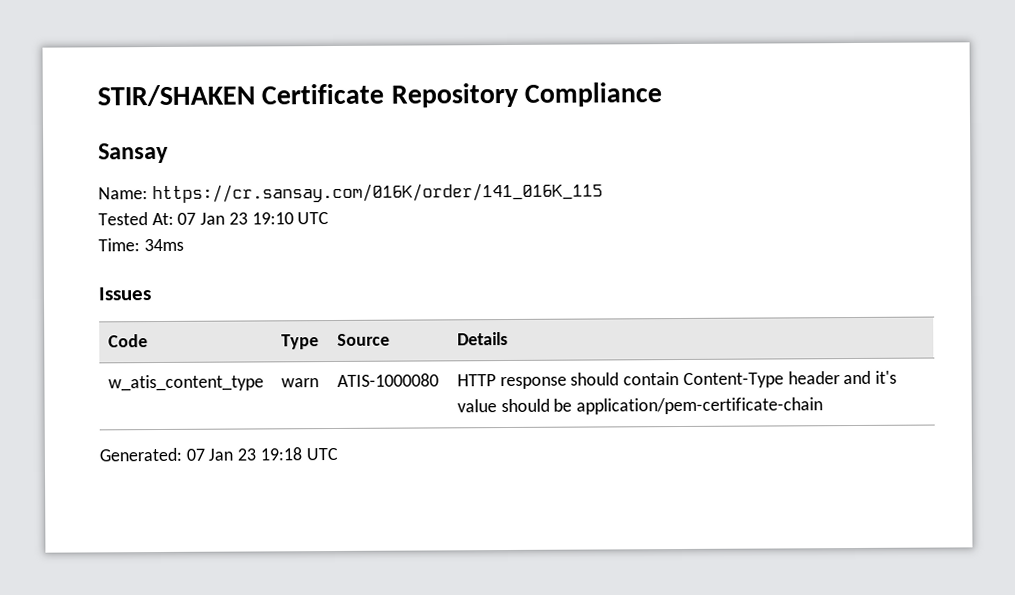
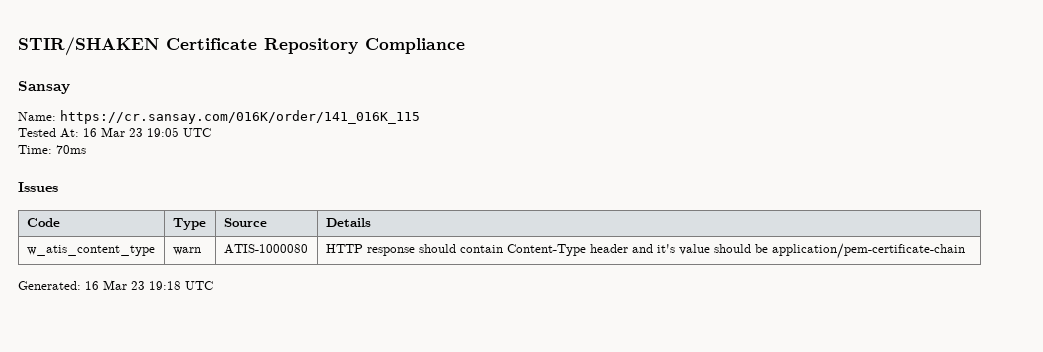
- Tested At: 07 Jan 23 19:10 UTC
+ Tested At: 16 Mar 23 19:05 UTC
- Time: 34ms
+ Time: 70ms
- Generated: 07 Jan 23 19:18 UTC
+ Generated: 16 Mar 23 19:18 UTC

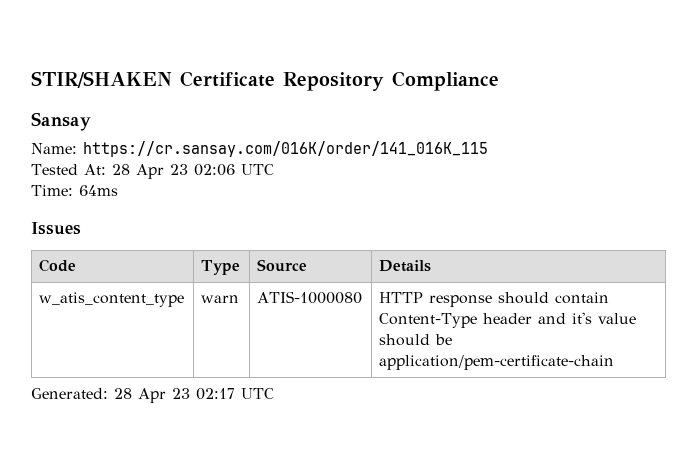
- Tested At: 16 Mar 23 19:05 UTC
+ Tested At: 28 Apr 23 02:06 UTC
- Time: 70ms
+ Time: 64ms
- Generated: 16 Mar 23 19:18 UTC
+ Generated: 28 Apr 23 02:17 UTC

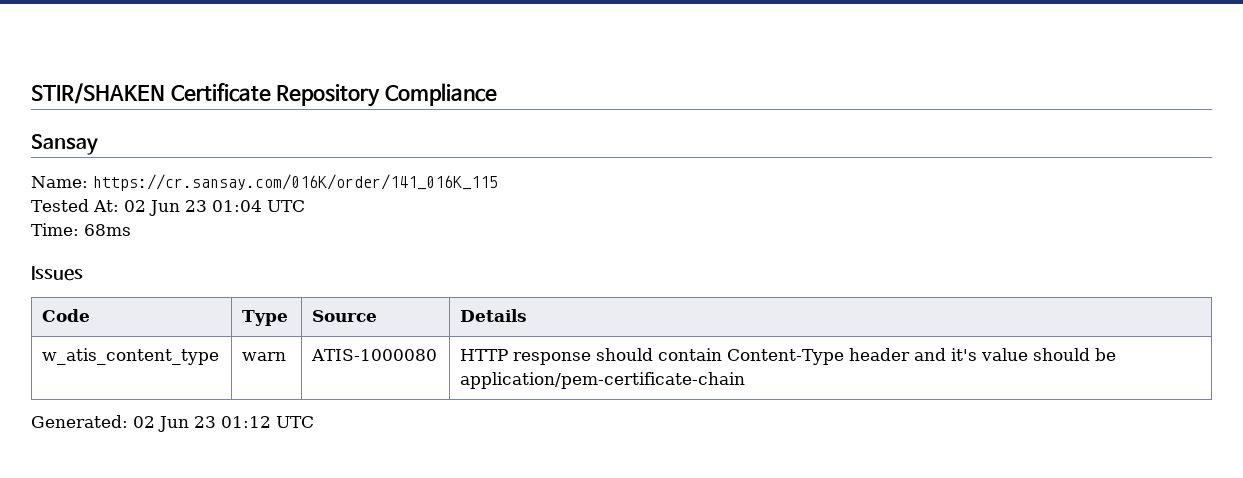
- Tested At: 28 Apr 23 02:06 UTC
+ Tested At: 02 Jun 23 01:04 UTC
- Time: 64ms
+ Time: 68ms
- Generated: 28 Apr 23 02:17 UTC
+ Generated: 02 Jun 23 01:12 UTC

